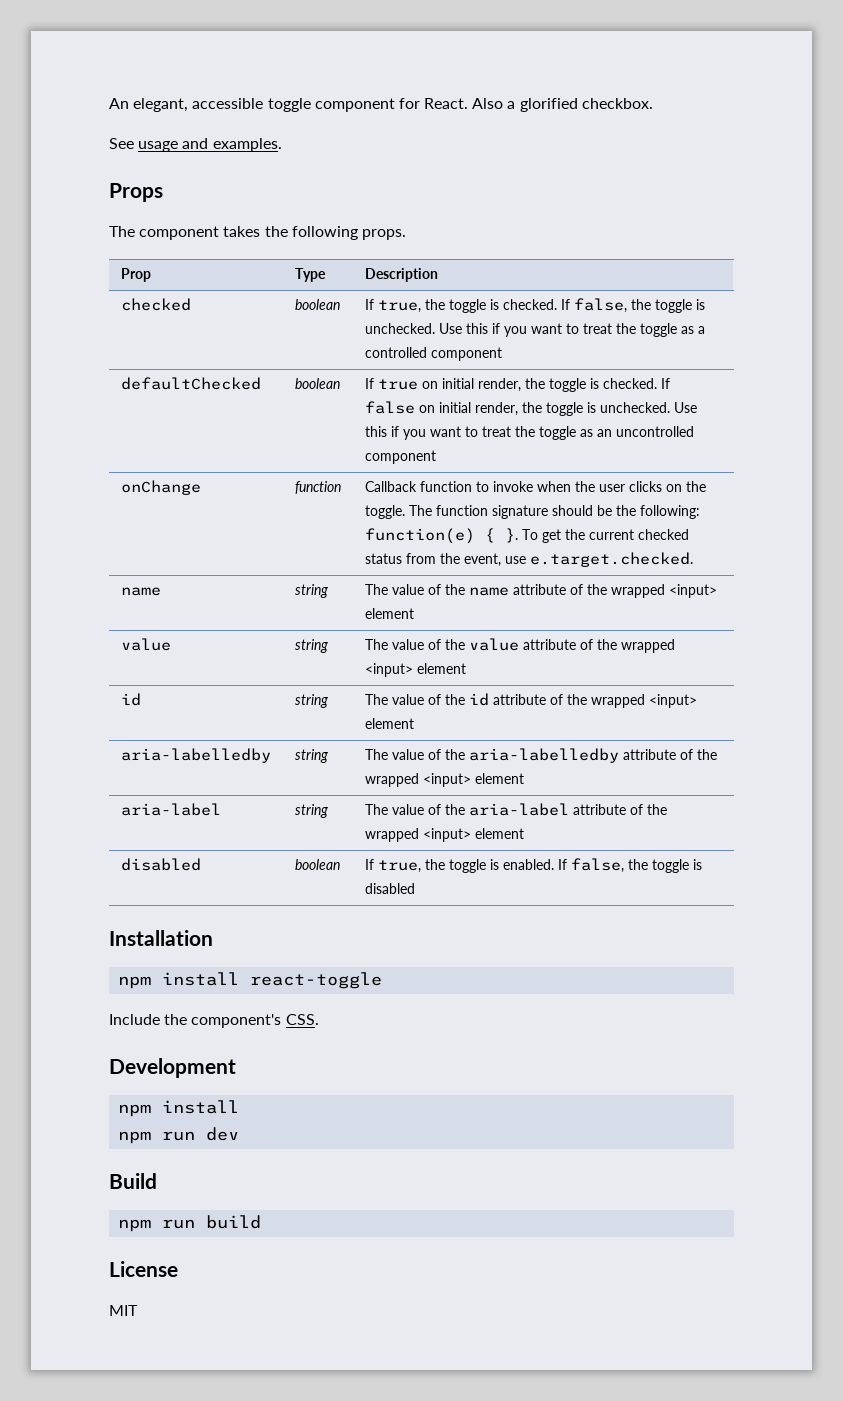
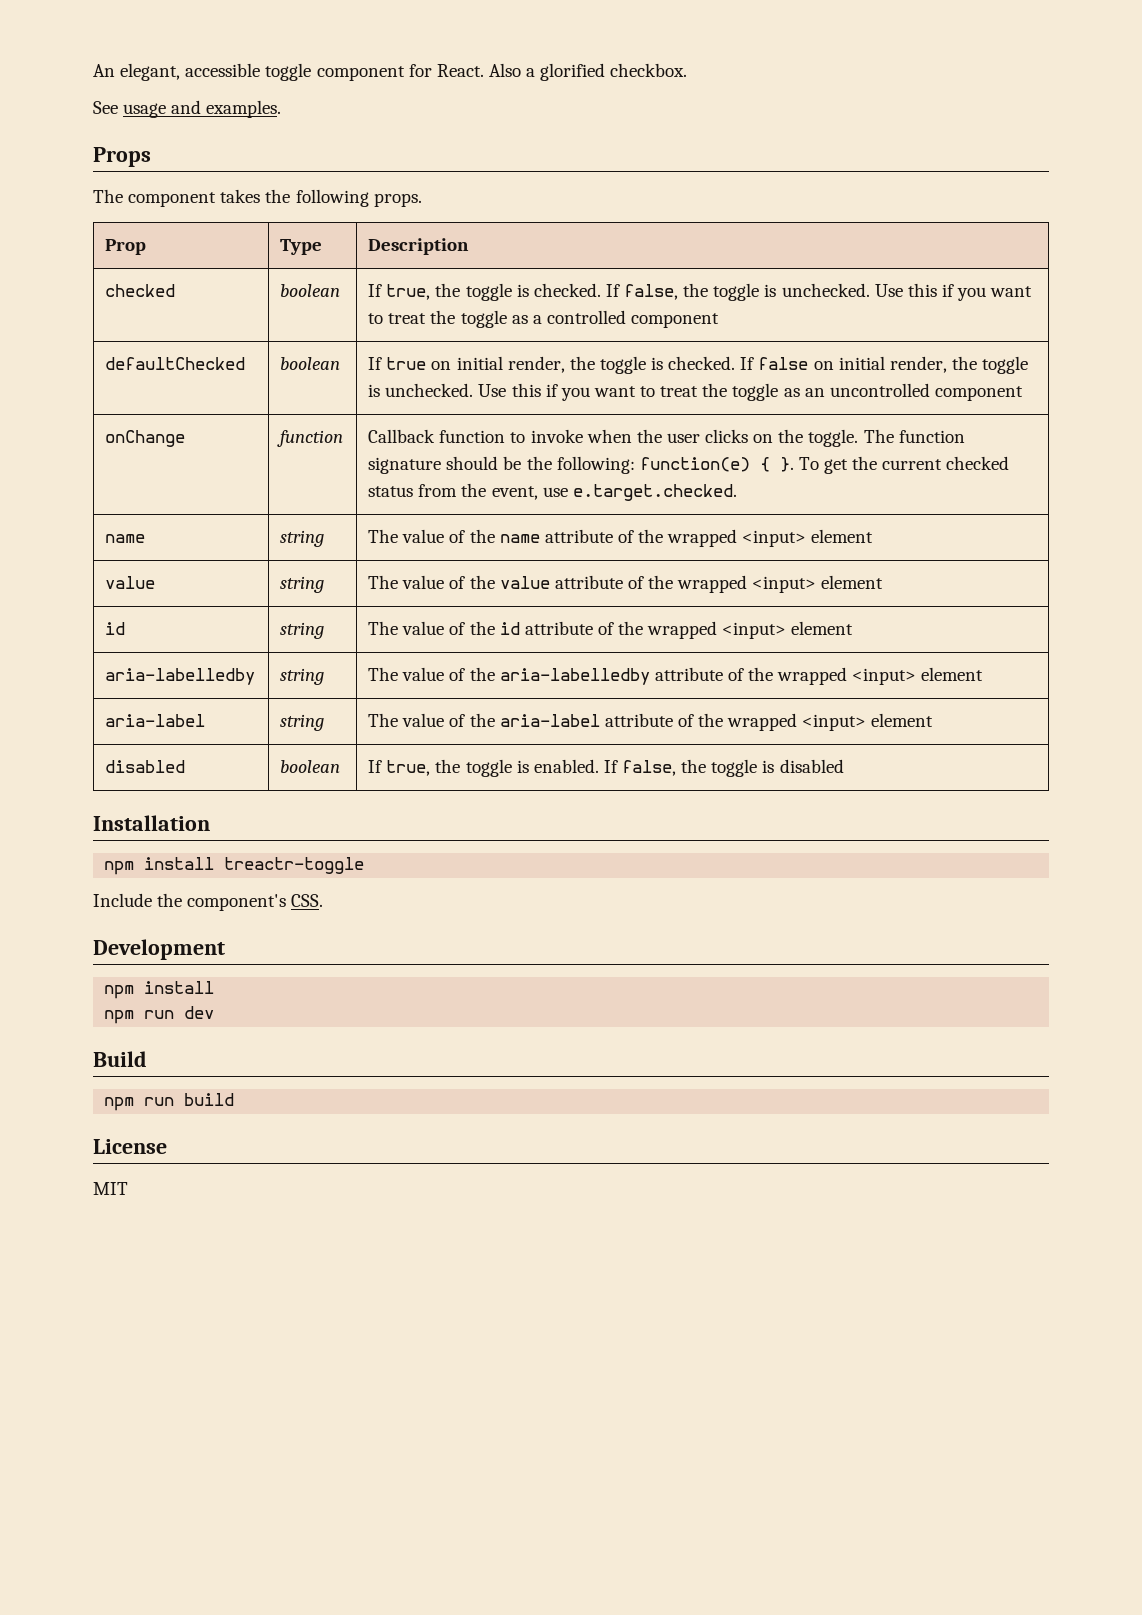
- npm install react-toggle
+ npm install treactr-toggle

